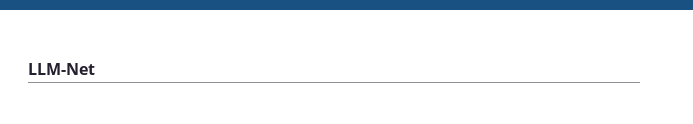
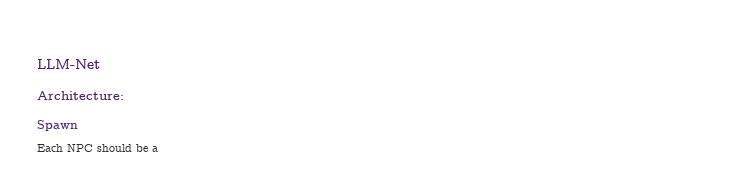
+ Architecture:
+ Spawn
+ Each NPC should be a

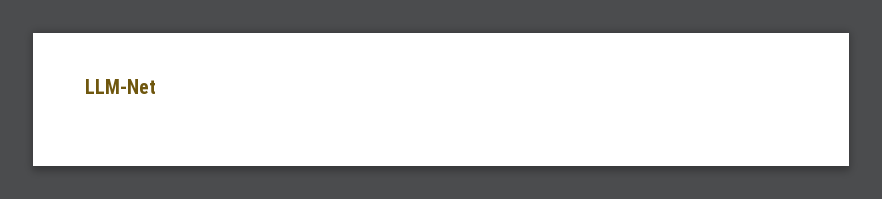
- Architecture:
- Spawn
- Each NPC should be a

